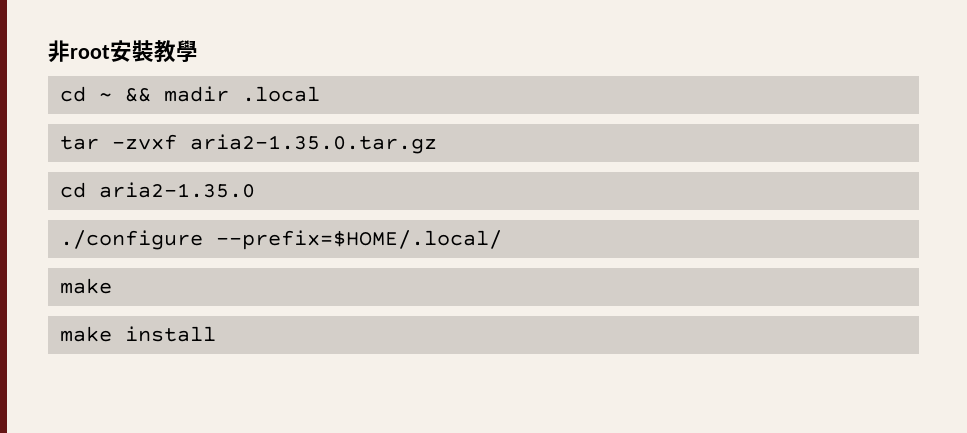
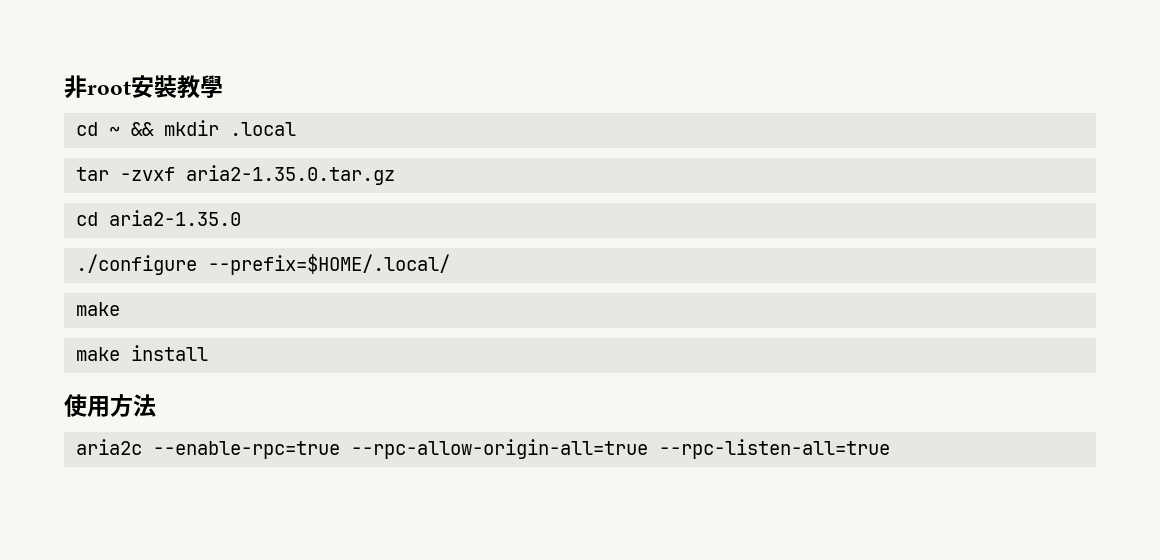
- cd ~ && madir .local
+ cd ~ && mkdir .local
+ 使用方法
+ aria2c --enable-rpc=true --rpc-allow-origin-all=true --rpc-listen-all=true

